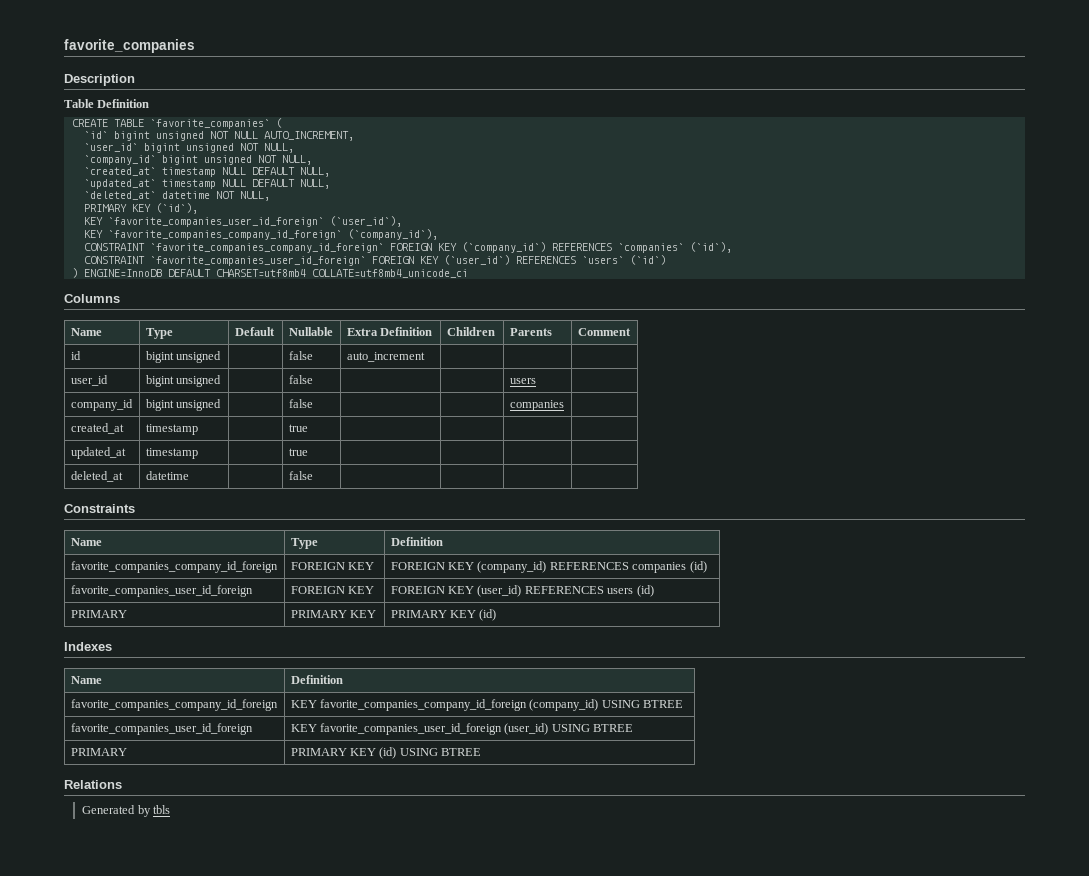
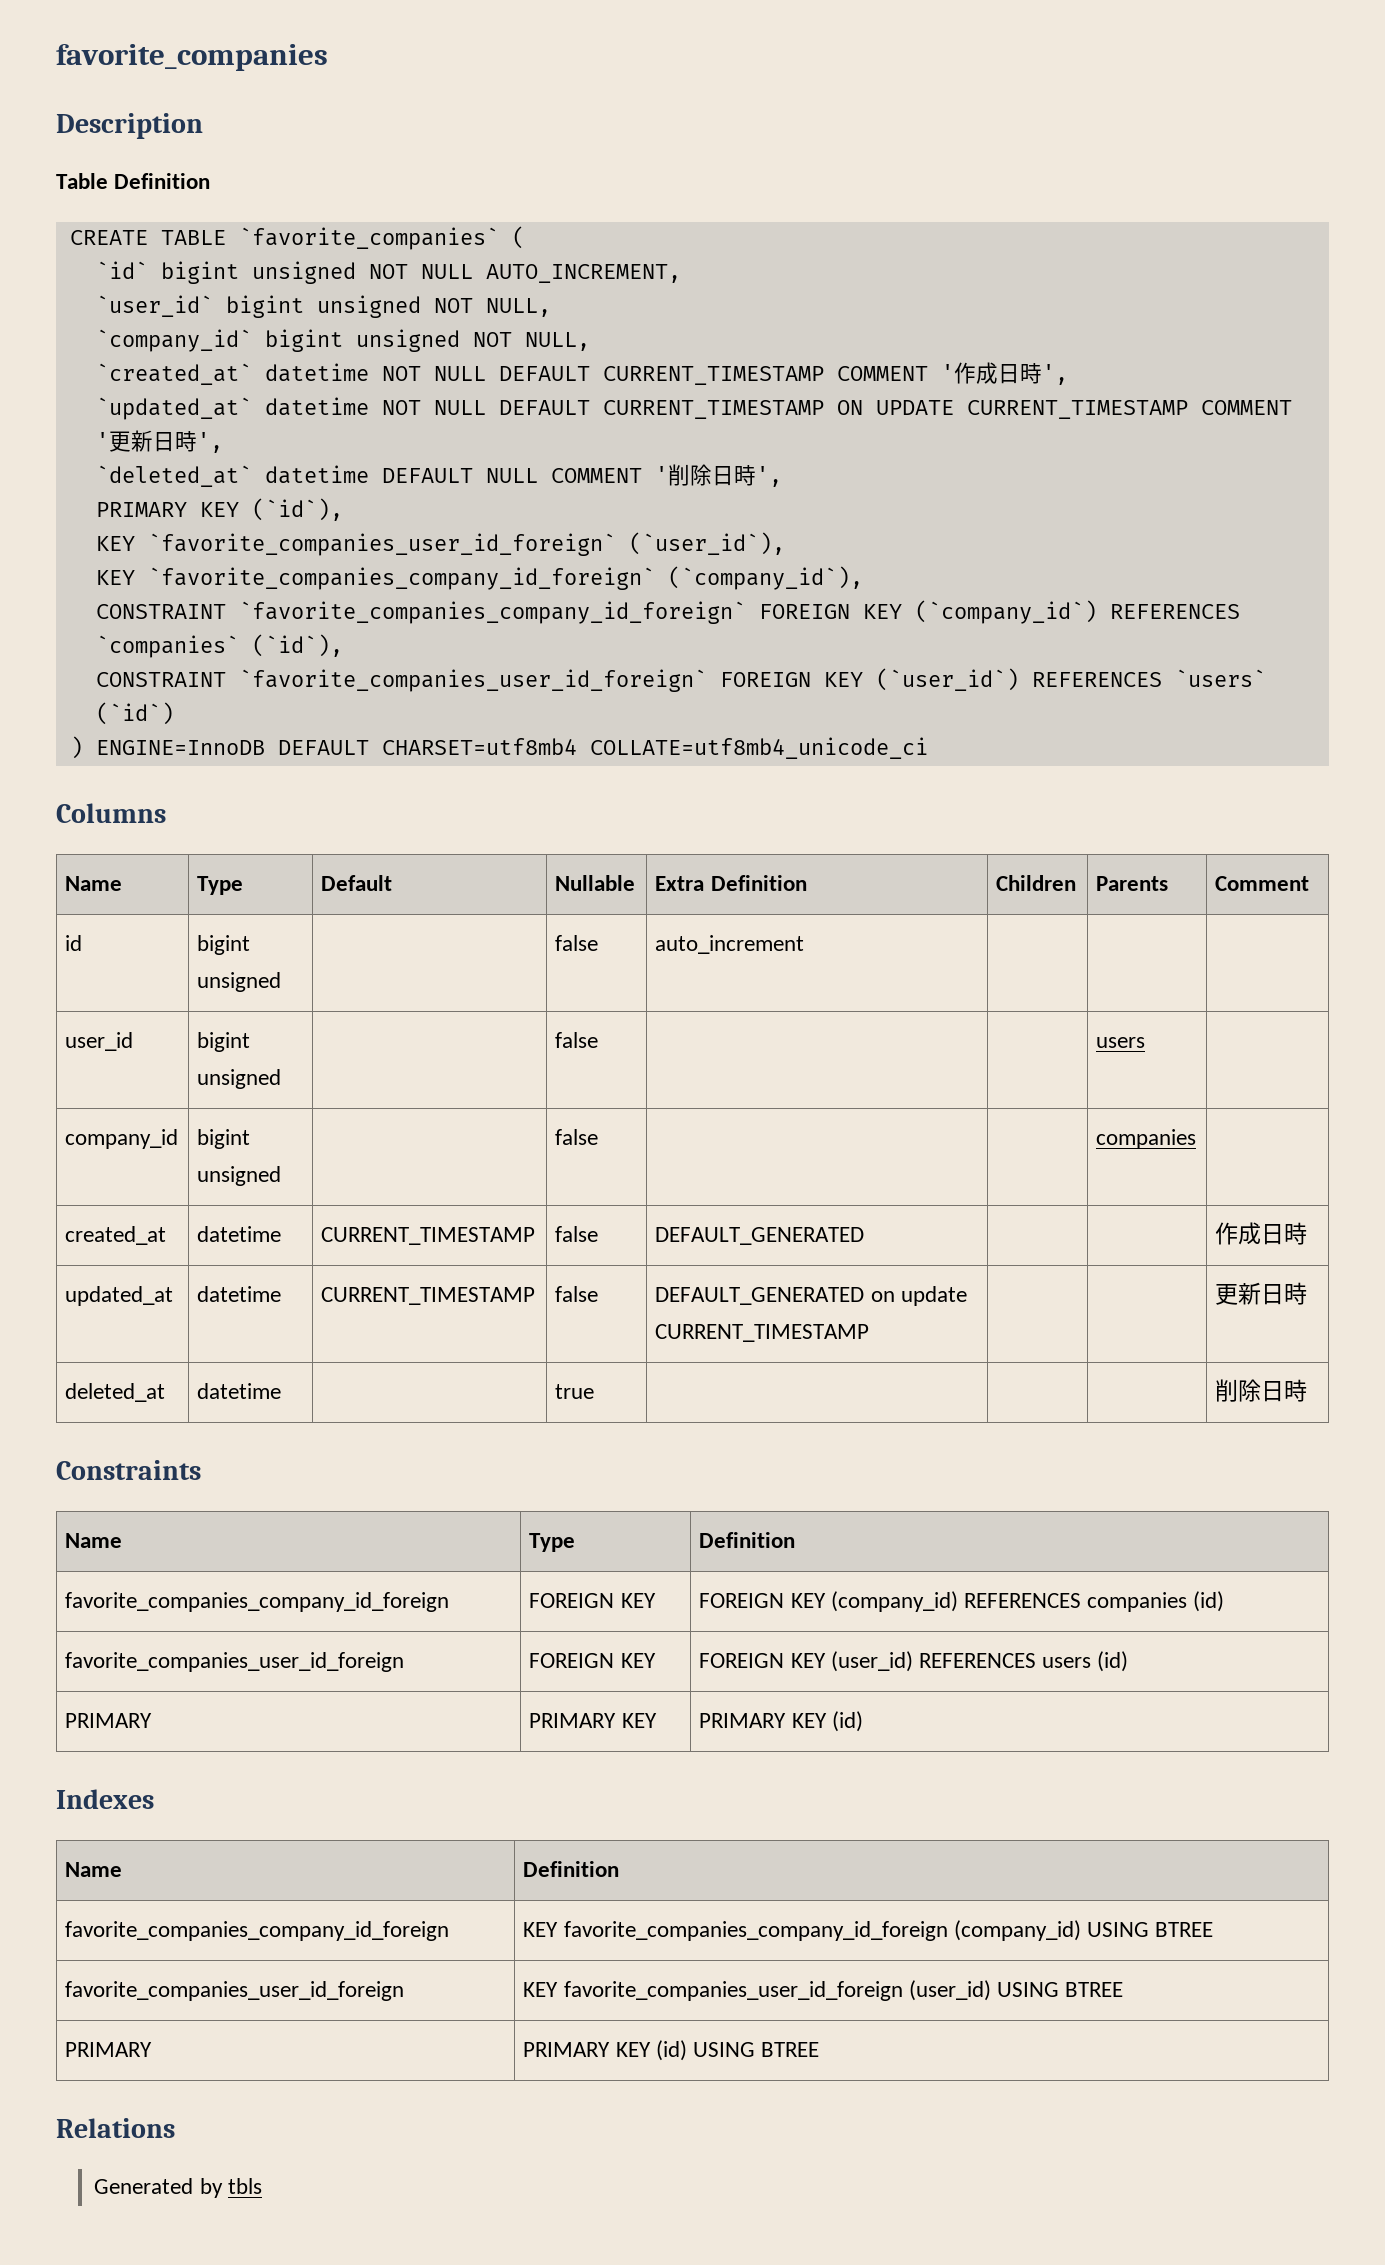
- `created_at` timestamp NULL DEFAULT NULL,
- `updated_at` timestamp NULL DEFAULT NULL,
- `deleted_at` datetime NOT NULL,
+ `created_at` datetime NOT NULL DEFAULT CURRENT_TIMESTAMP COMMENT '作成日時',
+ `updated_at` datetime NOT NULL DEFAULT CURRENT_TIMESTAMP ON UPDATE CURRENT_TIMESTAMP COMMENT '更新日時',
+ `deleted_at` datetime DEFAULT NULL COMMENT '削除日時',
- created_at | timestamp | | true | | | |
- updated_at | timestamp | | true | | | |
- deleted_at | datetime | | false | | | |
+ created_at | datetime | CURRENT_TIMESTAMP | false | DEFAULT_GENERATED | | | 作成日時
+ updated_at | datetime | CURRENT_TIMESTAMP | false | DEFAULT_GENERATED on update CURRENT_TIMESTAMP | | | 更新日時
+ deleted_at | datetime | | true | | | | 削除日時

